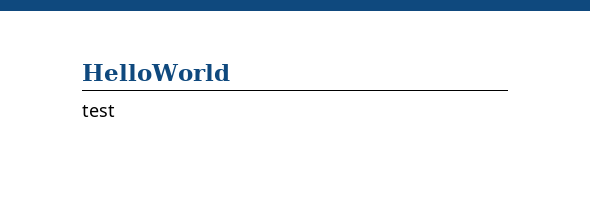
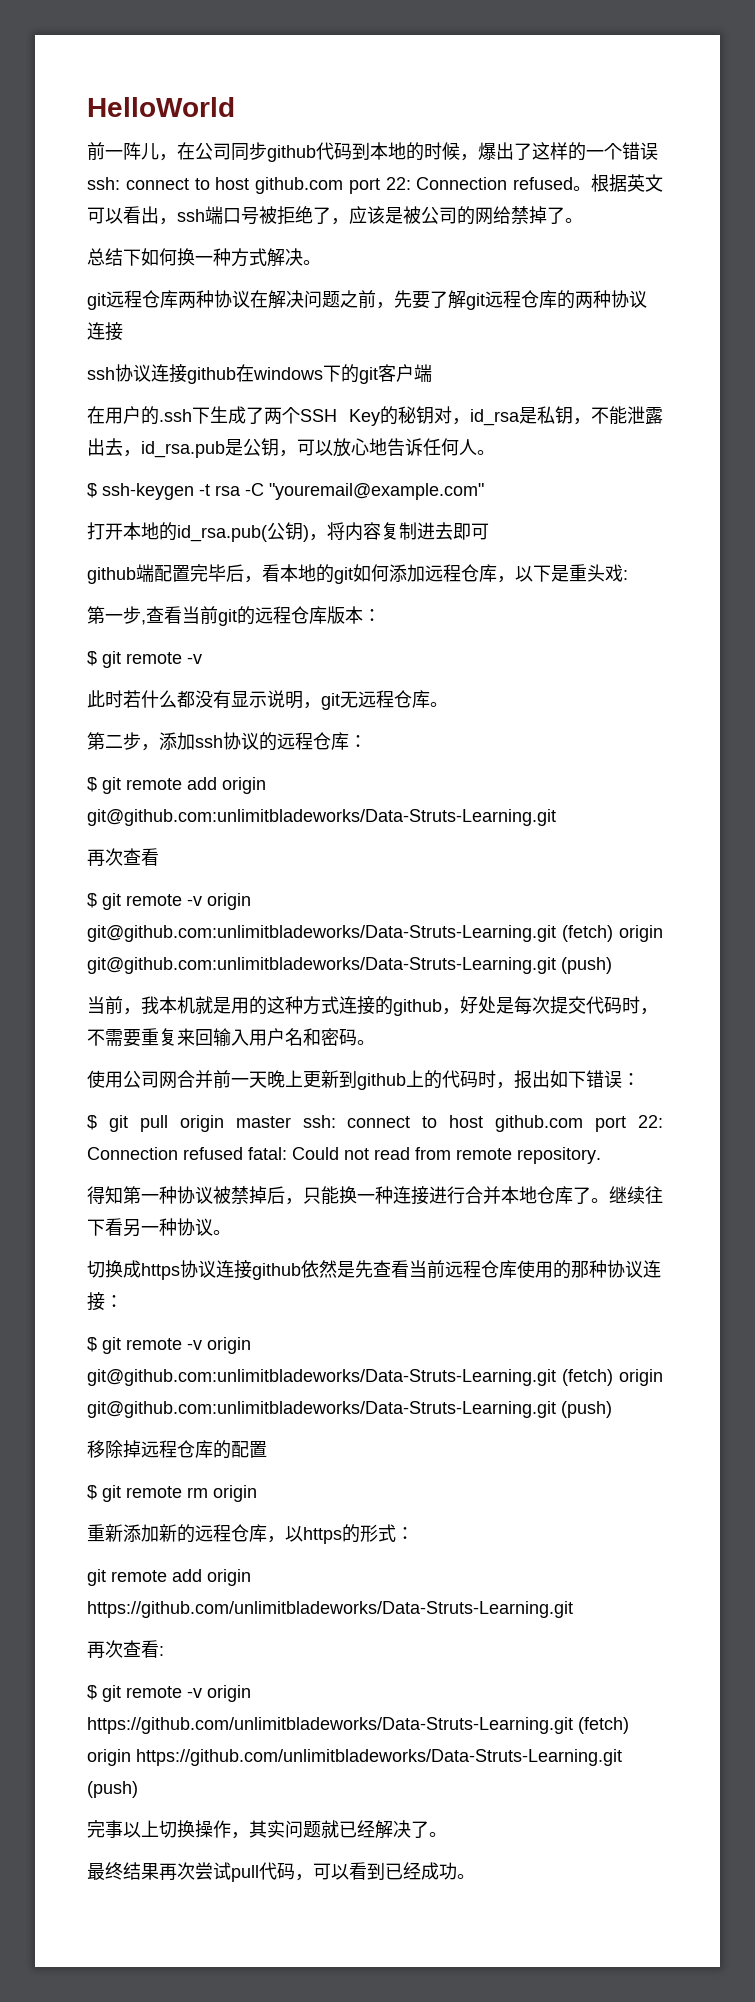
- test
+ 前一阵儿，在公司同步github代码到本地的时候，爆出了这样的一个错误ssh: connect to host github.com port 22: Connection refused。根据英文可以看出，ssh端口号被拒绝了，应该是被公司的网给禁掉了。
+ 总结下如何换一种方式解决。
+ git远程仓库两种协议在解决问题之前，先要了解git远程仓库的两种协议连接
+ ssh协议连接github在windows下的git客户端
+ 在用户的.ssh下生成了两个SSH Key的秘钥对，id_rsa是私钥，不能泄露出去，id_rsa.pub是公钥，可以放心地告诉任何人。
+ $ ssh-keygen -t rsa -C "youremail@example.com"
+ 打开本地的id_rsa.pub(公钥)，将内容复制进去即可
+ github端配置完毕后，看本地的git如何添加远程仓库，以下是重头戏:
+ 第一步,查看当前git的远程仓库版本：
+ $ git remote -v
+ 此时若什么都没有显示说明，git无远程仓库。
+ 第二步，添加ssh协议的远程仓库：
+ $ git remote add origin git@github.com:unlimitbladeworks/Data-Struts-Learning.git
+ 再次查看
+ $ git remote -v origin git@github.com:unlimitbladeworks/Data-Struts-Learning.git (fetch) origin git@github.com:unlimitbladeworks/Data-Struts-Learning.git (push)
+ 当前，我本机就是用的这种方式连接的github，好处是每次提交代码时，不需要重复来回输入用户名和密码。
+ 使用公司网合并前一天晚上更新到github上的代码时，报出如下错误：
+ $ git pull origin master ssh: connect to host github.com port 22: Connection refused fatal: Could not read from remote repository.
+ 得知第一种协议被禁掉后，只能换一种连接进行合并本地仓库了。继续往下看另一种协议。
+ 切换成https协议连接github依然是先查看当前远程仓库使用的那种协议连接：
+ $ git remote -v origin git@github.com:unlimitbladeworks/Data-Struts-Learning.git (fetch) origin git@github.com:unlimitbladeworks/Data-Struts-Learning.git (push)
+ 移除掉远程仓库的配置
+ $ git remote rm origin
+ 重新添加新的远程仓库，以https的形式：
+ git remote add origin https://github.com/unlimitbladeworks/Data-Struts-Learning.git
+ 再次查看:
+ $ git remote -v origin https://github.com/unlimitbladeworks/Data-Struts-Learning.git (fetch) origin https://github.com/unlimitbladeworks/Data-Struts-Learning.git (push)
+ 完事以上切换操作，其实问题就已经解决了。
+ 最终结果再次尝试pull代码，可以看到已经成功。

